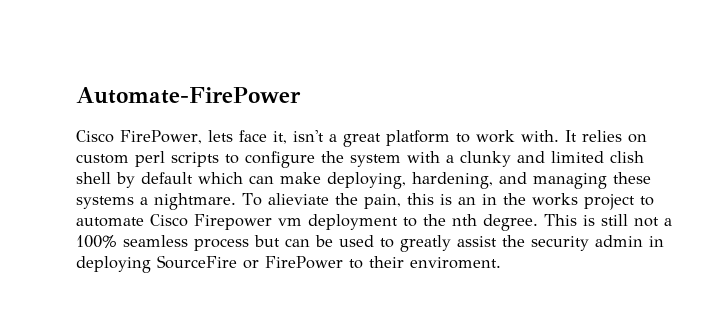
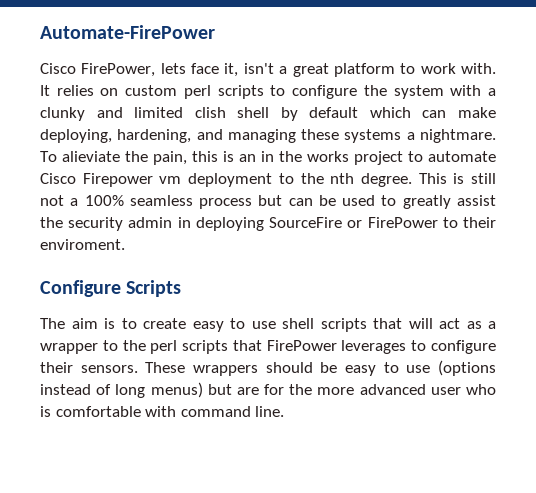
+ Configure Scripts
+ The aim is to create easy to use shell scripts that will act as a wrapper to the perl scripts that FirePower leverages to configure their sensors. These wrappers should be easy to use (options instead of long menus) but are for the more advanced user who is comfortable with command line.

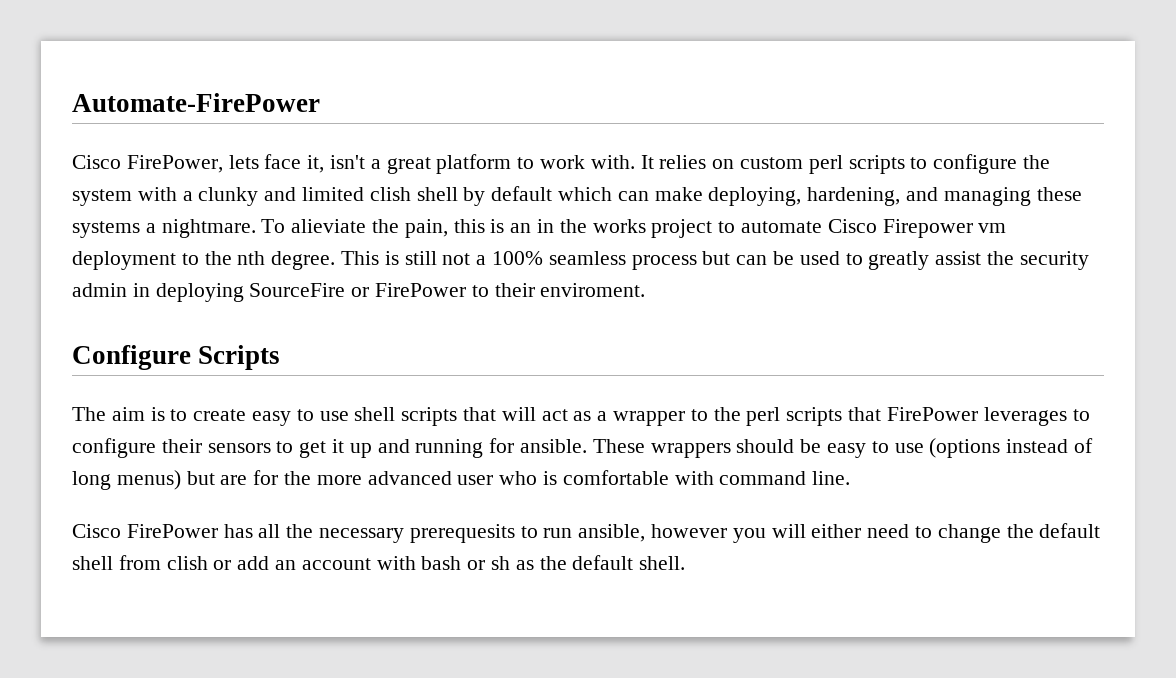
- The aim is to create easy to use shell scripts that will act as a wrapper to the perl scripts that FirePower leverages to configure their sensors.
+ The aim is to create easy to use shell scripts that will act as a wrapper to the perl scripts that FirePower leverages to configure their sensors to get it up and running for ansible.
+ Cisco FirePower has all the necessary prerequesits to run ansible, however you will either need to change the default shell from clish or add an account with bash or sh as the default shell.

